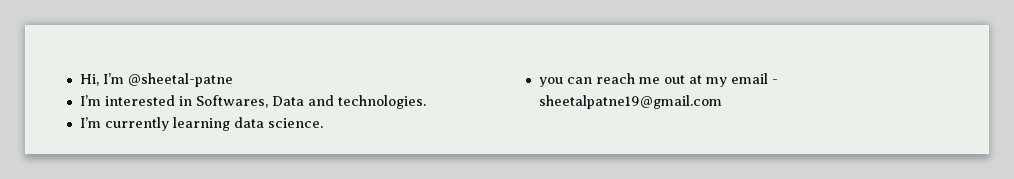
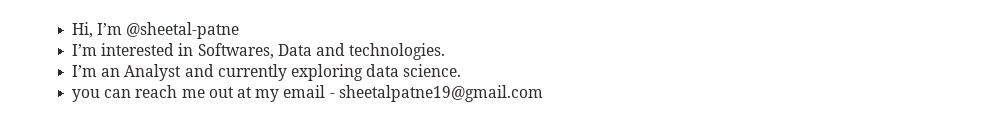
- I’m currently learning data science.
+ I’m an Analyst and currently exploring data science.

